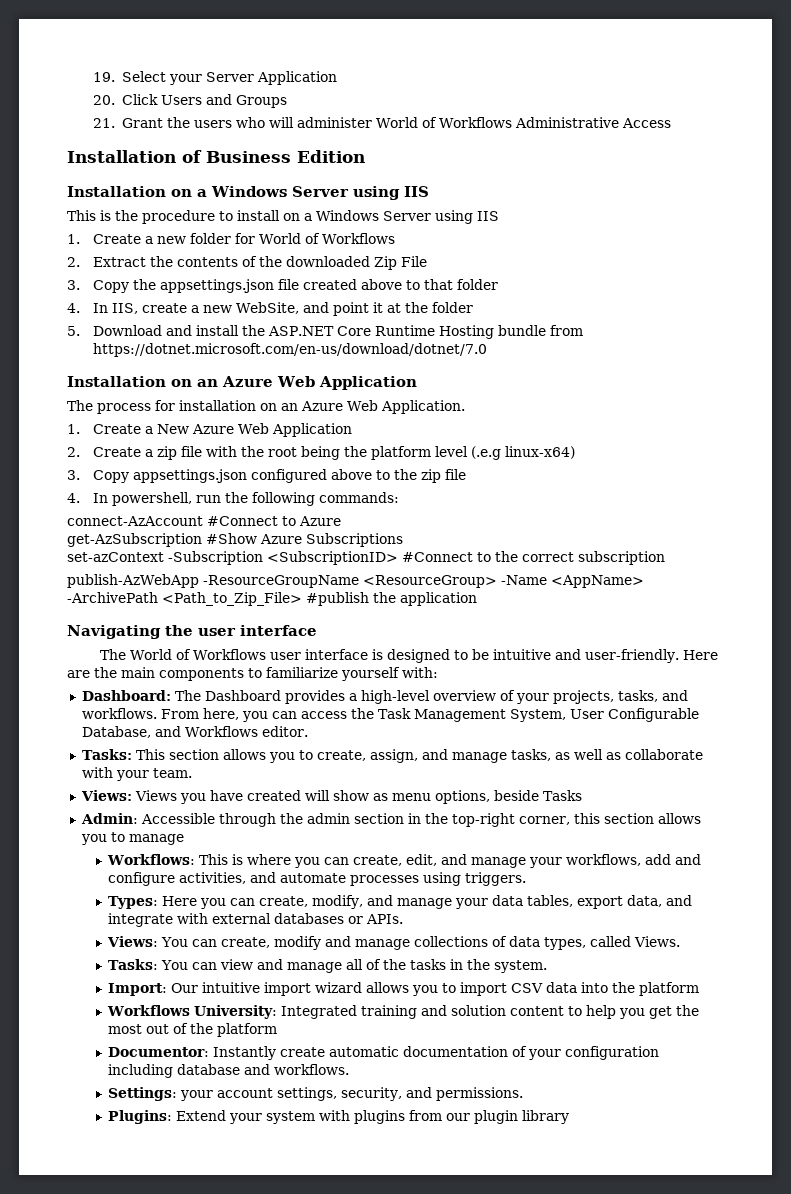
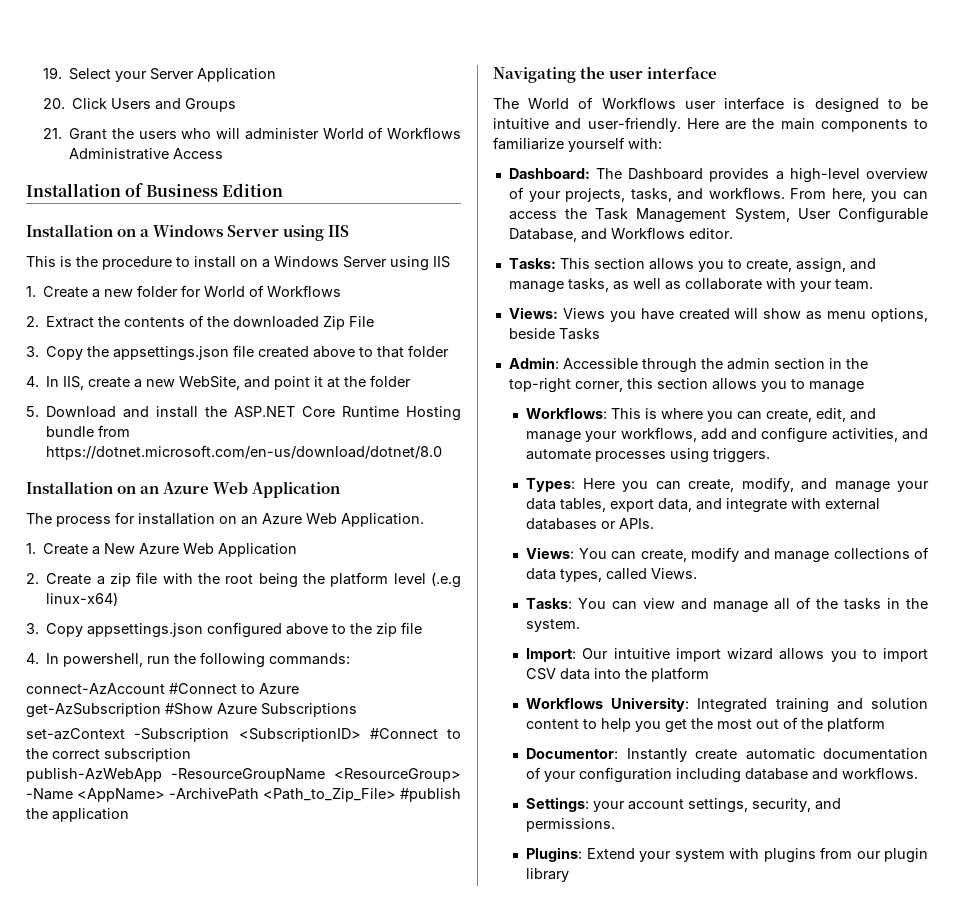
- 5. Download and install the ASP.NET Core Runtime Hosting bundle from https://dotnet.microsoft.com/en-us/download/dotnet/7.0
+ 5. Download and install the ASP.NET Core Runtime Hosting bundle from https://dotnet.microsoft.com/en-us/download/dotnet/8.0

